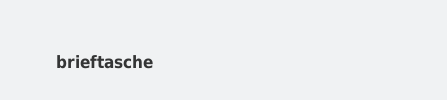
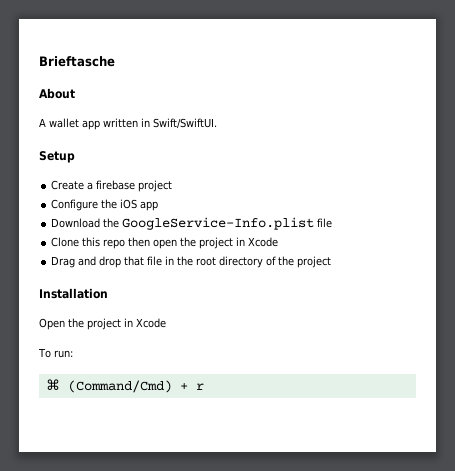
- brieftasche
+ Brieftasche
+ About
+ A wallet app written in Swift/SwiftUI.
+ Setup
+ Create a firebase project
+ Configure the iOS app
+ Download the GoogleService-Info.plist file
+ Clone this repo then open the project in Xcode
+ Drag and drop that file in the root directory of the project
+ Installation
+ Open the project in Xcode
+ To run:
+ ⌘ (Command/Cmd) + r

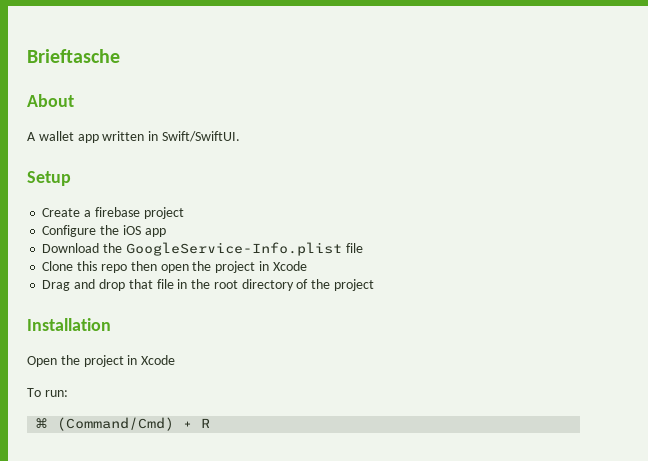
- ⌘ (Command/Cmd) + r
+ ⌘ (Command/Cmd) + R

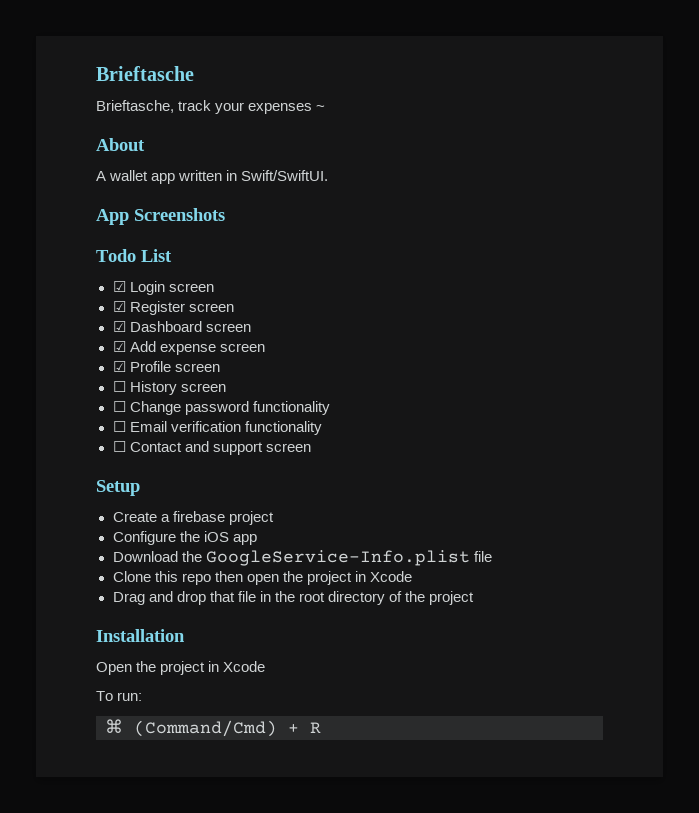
+ Brieftasche, track your expenses ~
+ App Screenshots
+ Todo List
+ ☑ Login screen
+ ☑ Register screen
+ ☑ Dashboard screen
+ ☑ Add expense screen
+ ☑ Profile screen
+ ☐ History screen
+ ☐ Change password functionality
+ ☐ Email verification functionality
+ ☐ Contact and support screen

